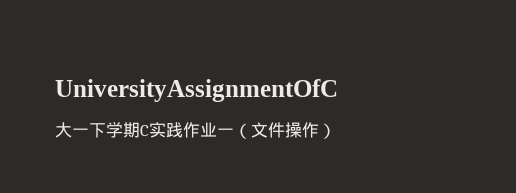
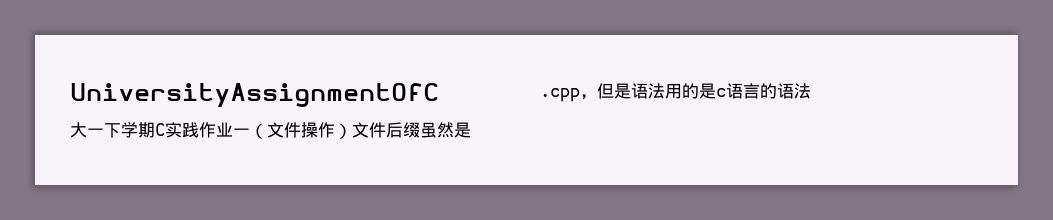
- 大一下学期C实践作业一（文件操作）
+ 大一下学期C实践作业一（文件操作）文件后缀虽然是.cpp，但是语法用的是c语言的语法

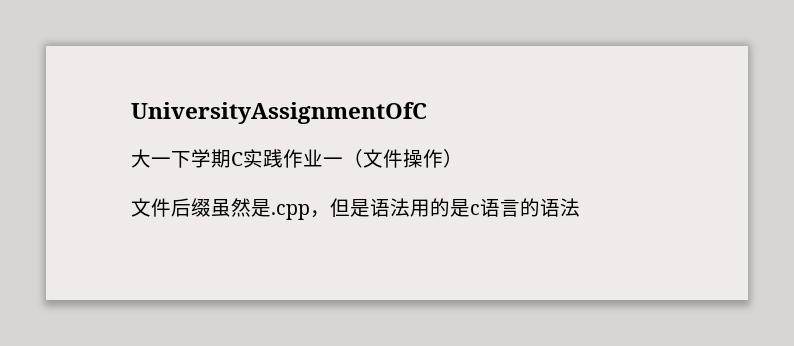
- 大一下学期C实践作业一（文件操作）文件后缀虽然是.cpp，但是语法用的是c语言的语法
+ 大一下学期C实践作业一（文件操作）
+ 文件后缀虽然是.cpp，但是语法用的是c语言的语法

